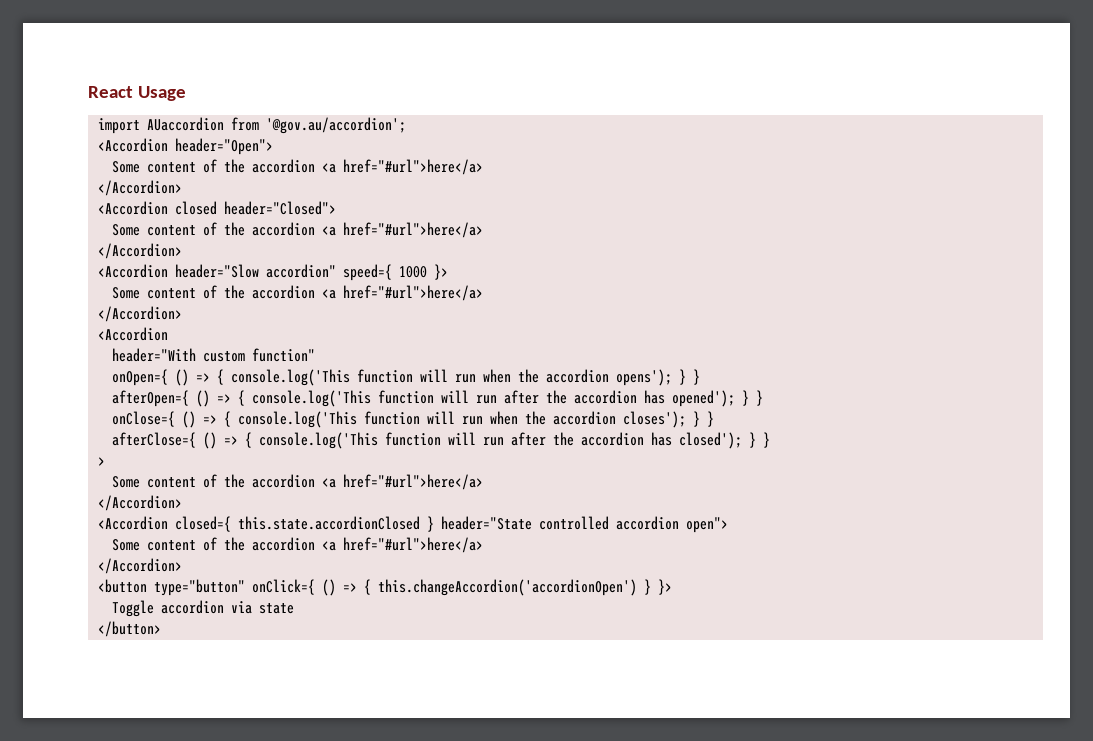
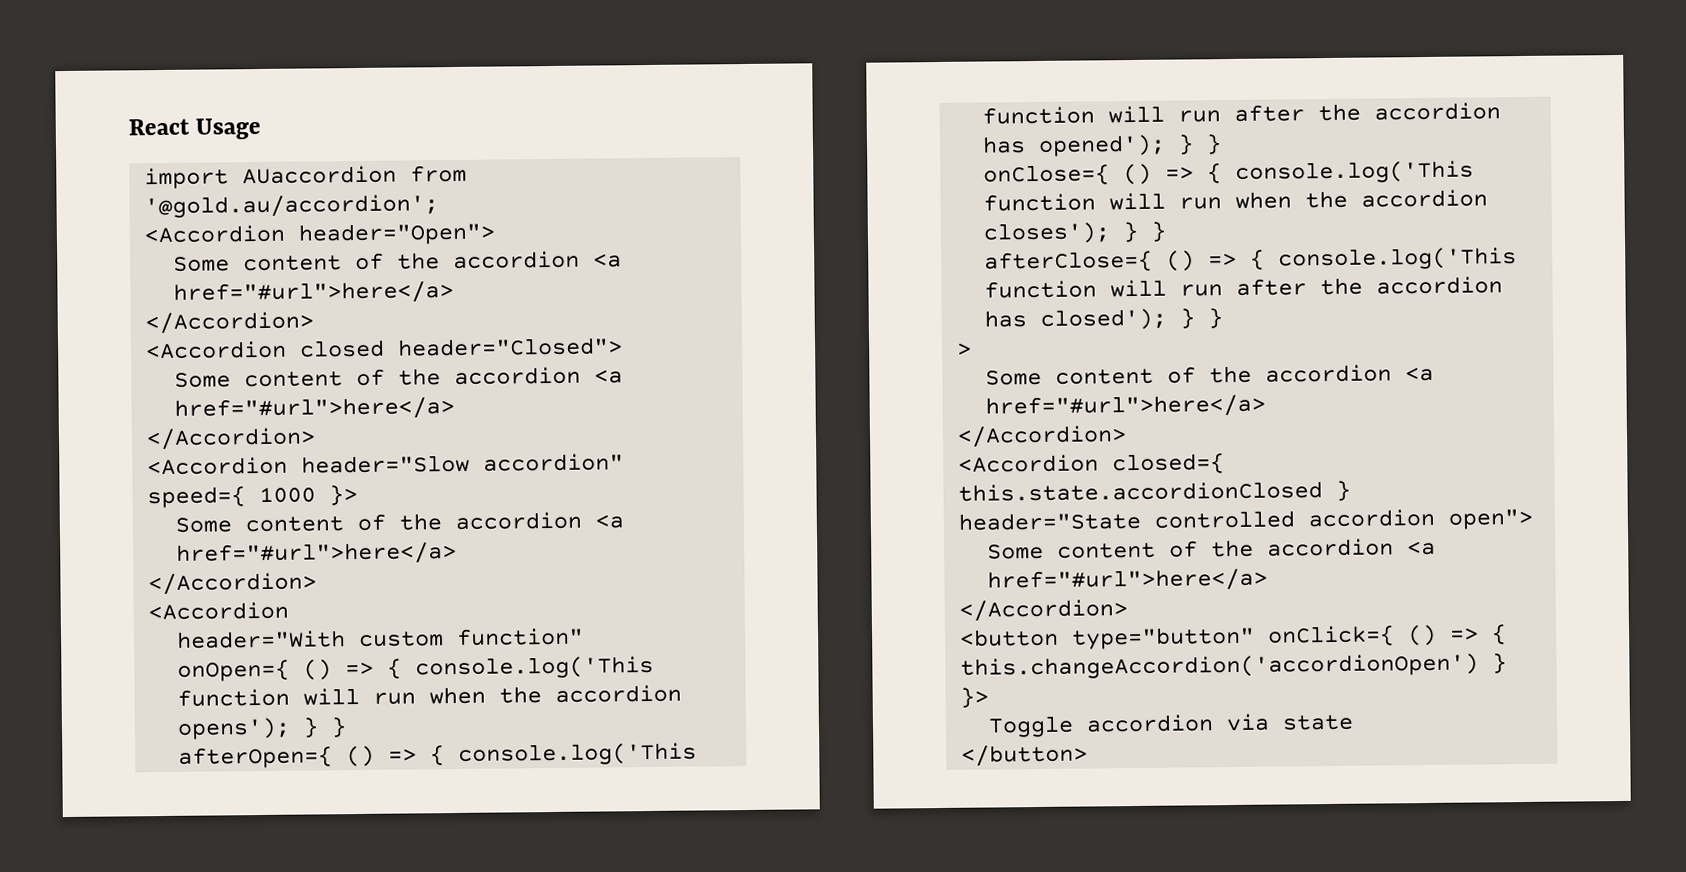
- import AUaccordion from '@gov.au/accordion';
+ import AUaccordion from '@gold.au/accordion';

